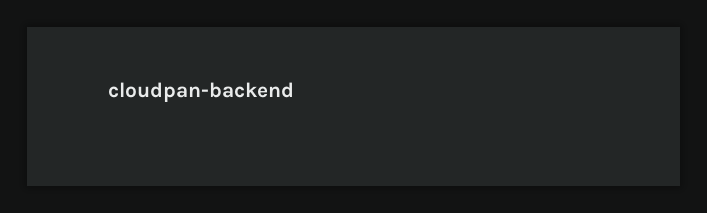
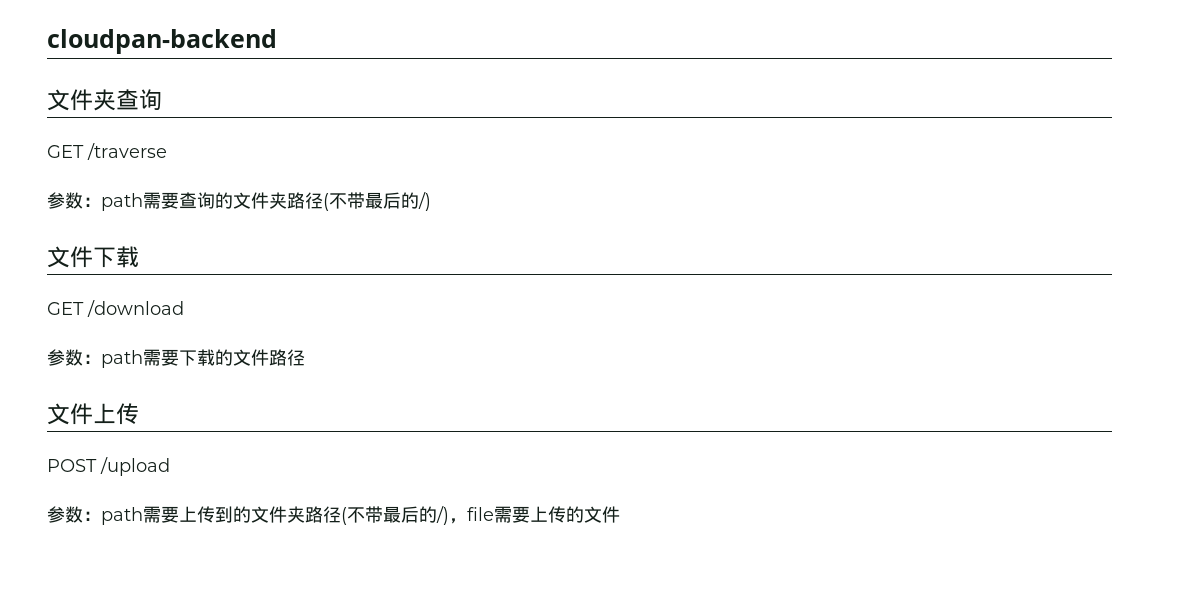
+ 文件夹查询
+ GET /traverse
+ 参数：path需要查询的文件夹路径(不带最后的/)
+ 文件下载
+ GET /download
+ 参数：path需要下载的文件路径
+ 文件上传
+ POST /upload
+ 参数：path需要上传到的文件夹路径(不带最后的/)，file需要上传的文件

